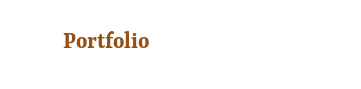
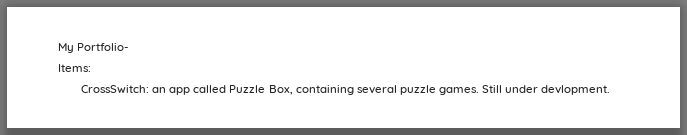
- Portfolio
+ My Portfolio-
+ Items:
+ CrossSwitch: an app called Puzzle Box, containing several puzzle games. Still under devlopment.

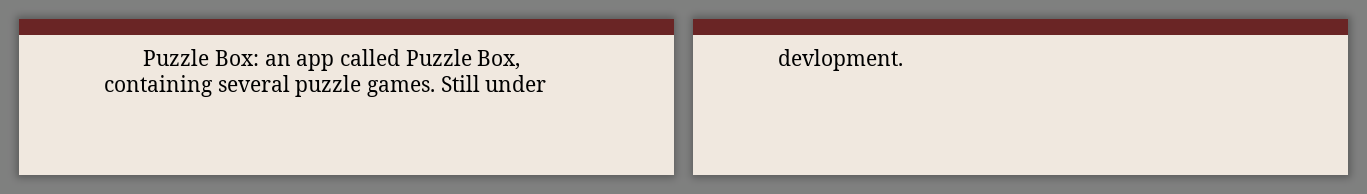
- My Portfolio-
- Items:
- CrossSwitch: an app called Puzzle Box, containing several puzzle games.
+ Puzzle Box: an app called Puzzle Box, containing several puzzle games.

